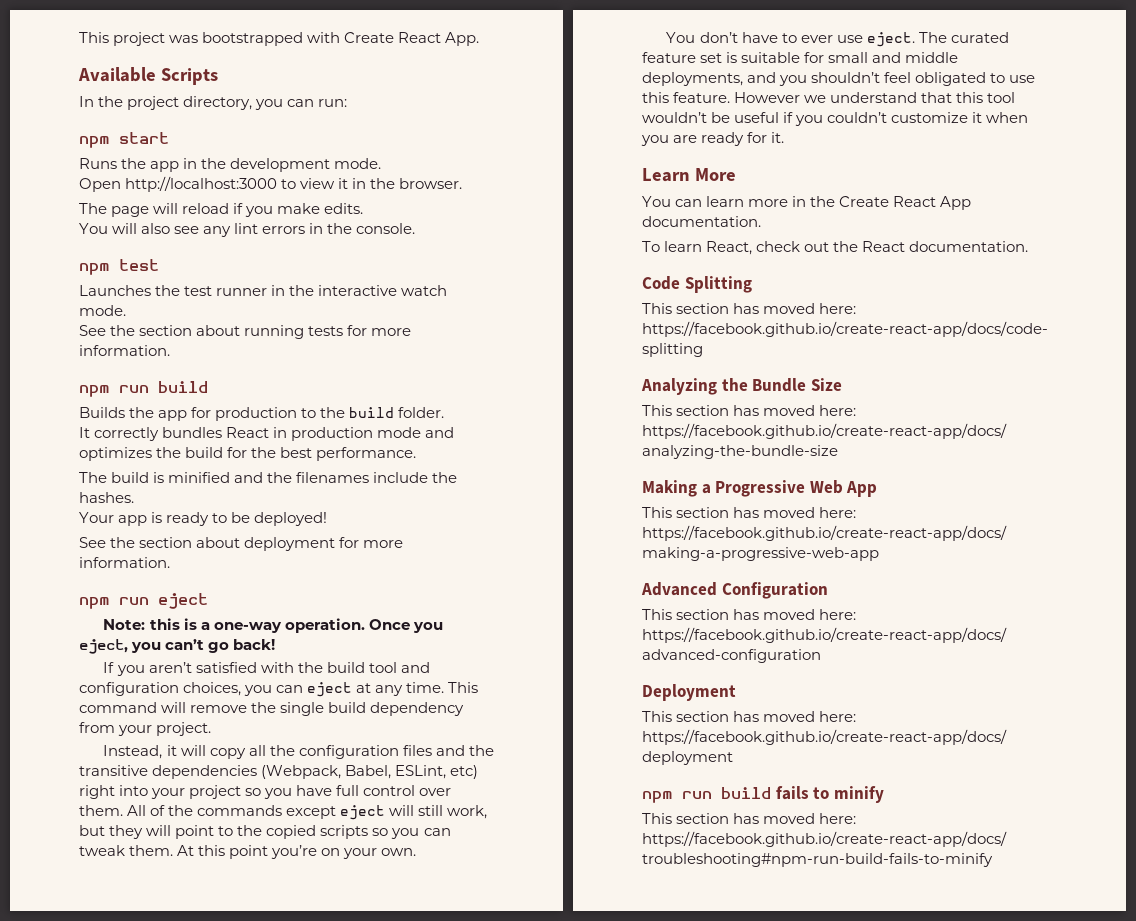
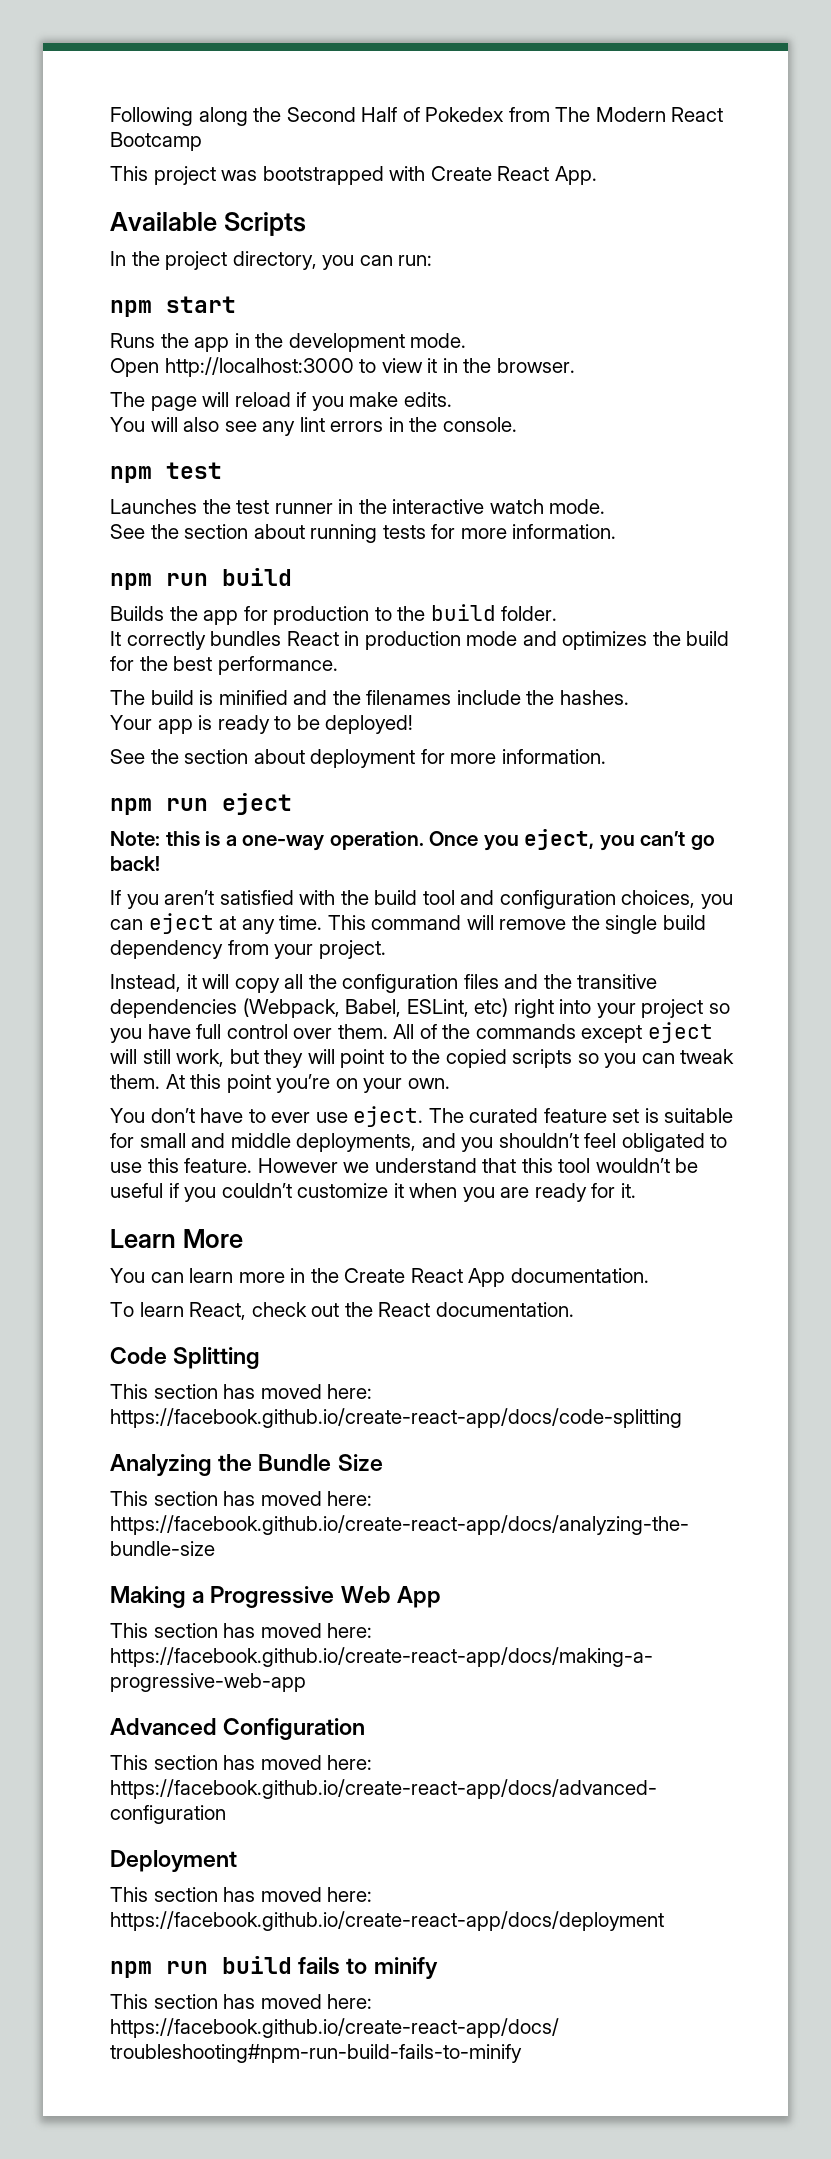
+ Following along the Second Half of Pokedex from The Modern React Bootcamp

